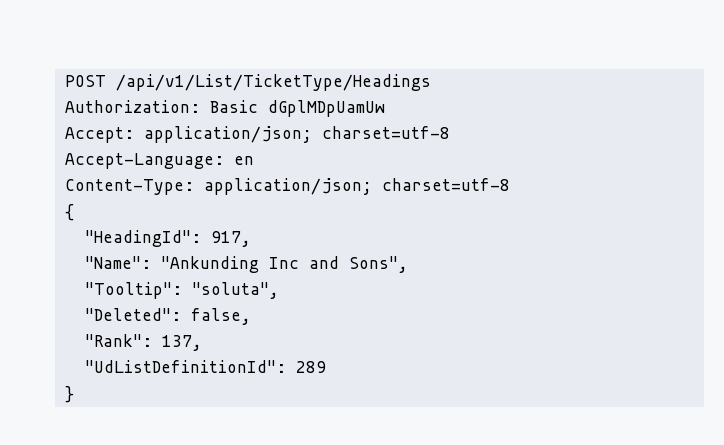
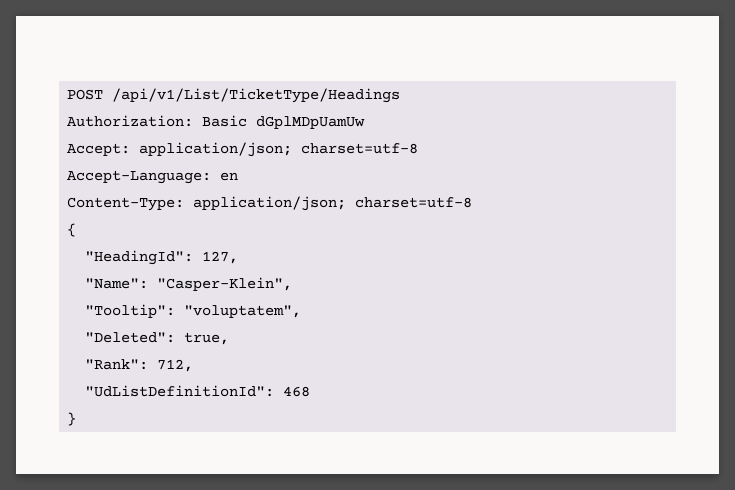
- "HeadingId": 917,
+ "HeadingId": 127,
- "Name": "Ankunding Inc and Sons",
+ "Name": "Casper-Klein",
- "Tooltip": "soluta",
+ "Tooltip": "voluptatem",
- "Deleted": false,
+ "Deleted": true,
- "Rank": 137,
+ "Rank": 712,
- "UdListDefinitionId": 289
+ "UdListDefinitionId": 468

